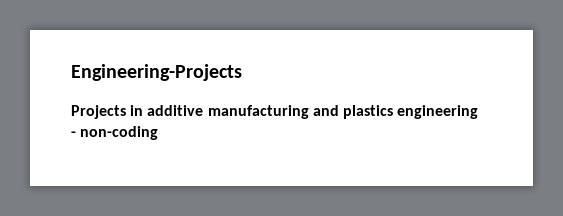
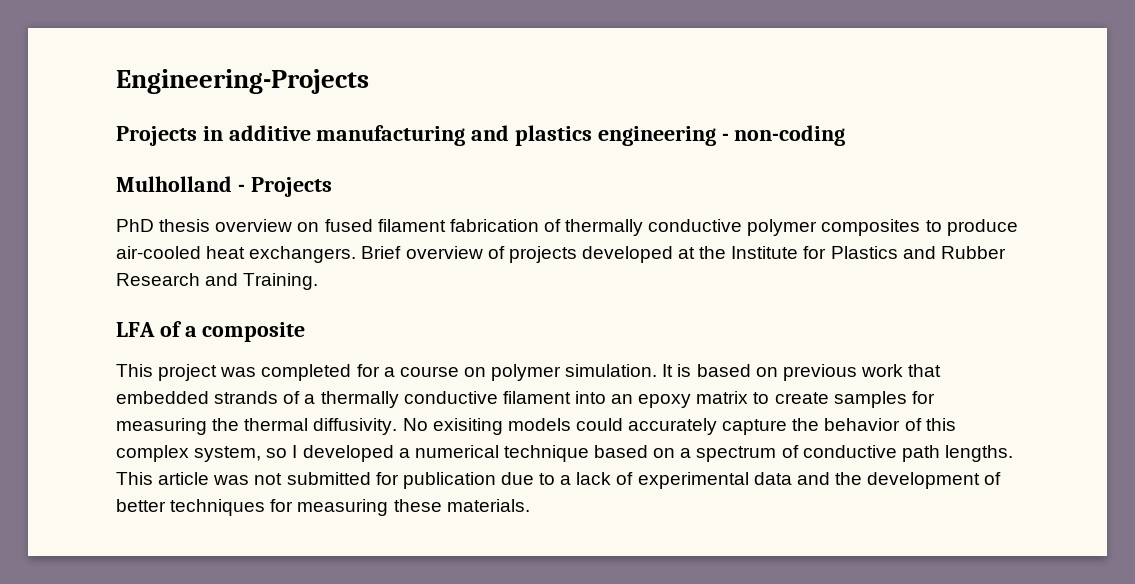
+ Mulholland - Projects
+ PhD thesis overview on fused filament fabrication of thermally conductive polymer composites to produce air-cooled heat exchangers. Brief overview of projects developed at the Institute for Plastics and Rubber Research and Training.
+ LFA of a composite
+ This project was completed for a course on polymer simulation. It is based on previous work that embedded strands of a thermally conductive filament into an epoxy matrix to create samples for measuring the thermal diffusivity. No exisiting models could accurately capture the behavior of this complex system, so I developed a numerical technique based on a spectrum of conductive path lengths. This article was not submitted for publication due to a lack of experimental data and the development of better techniques for measuring these materials.

